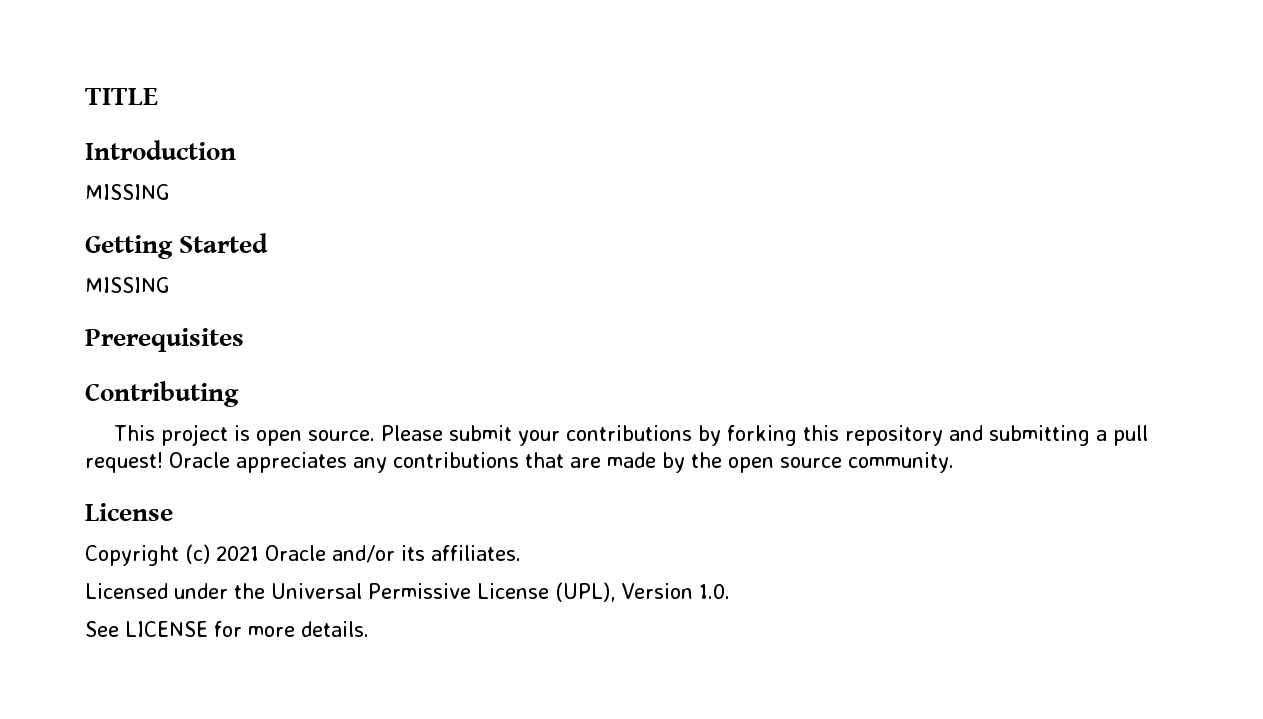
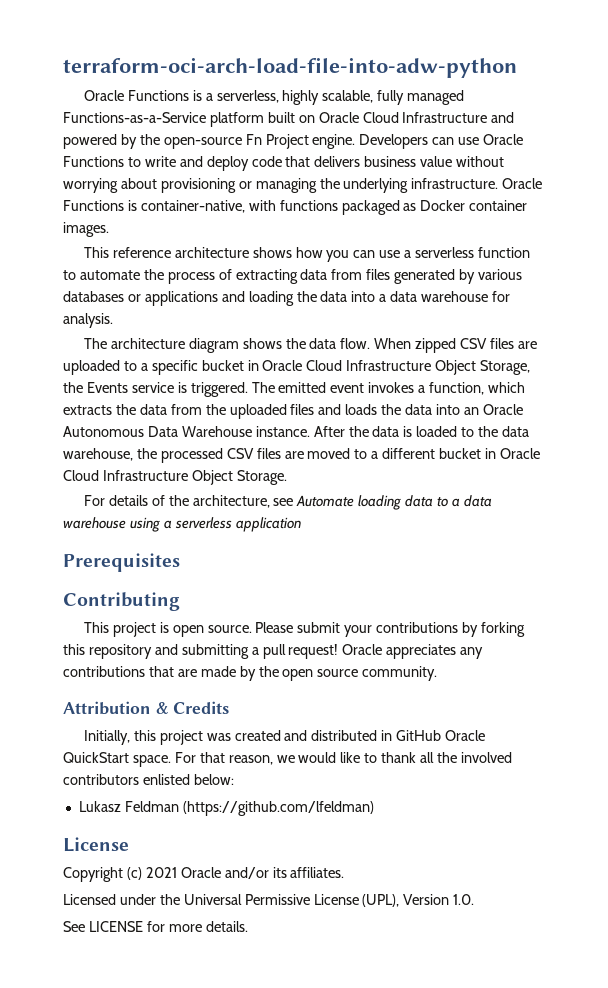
- TITLE
- Introduction
- MISSING
- Getting Started
- MISSING
+ terraform-oci-arch-load-file-into-adw-python
+ Oracle Functions is a serverless, highly scalable, fully managed Functions-as-a-Service platform built on Oracle Cloud Infrastructure and powered by the open-source Fn Project engine. Developers can use Oracle Functions to write and deploy code that delivers business value without worrying about provisioning or managing the underlying infrastructure. Oracle Functions is container-native, with functions packaged as Docker container images.
+ This reference architecture shows how you can use a serverless function to automate the process of extracting data from files generated by various databases or applications and loading the data into a data warehouse for analysis.
+ The architecture diagram shows the data flow. When zipped CSV files are uploaded to a specific bucket in Oracle Cloud Infrastructure Object Storage, the Events service is triggered. The emitted event invokes a function, which extracts the data from the uploaded files and loads the data into an Oracle Autonomous Data Warehouse instance. After the data is loaded to the data warehouse, the processed CSV files are moved to a different bucket in Oracle Cloud Infrastructure Object Storage.
+ For details of the architecture, see Automate loading data to a data warehouse using a serverless application
+ Attribution & Credits
+ Initially, this project was created and distributed in GitHub Oracle QuickStart space. For that reason, we would like to thank all the involved contributors enlisted below:
+ Lukasz Feldman (https://github.com/lfeldman)

